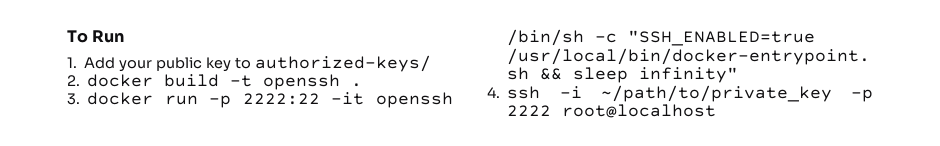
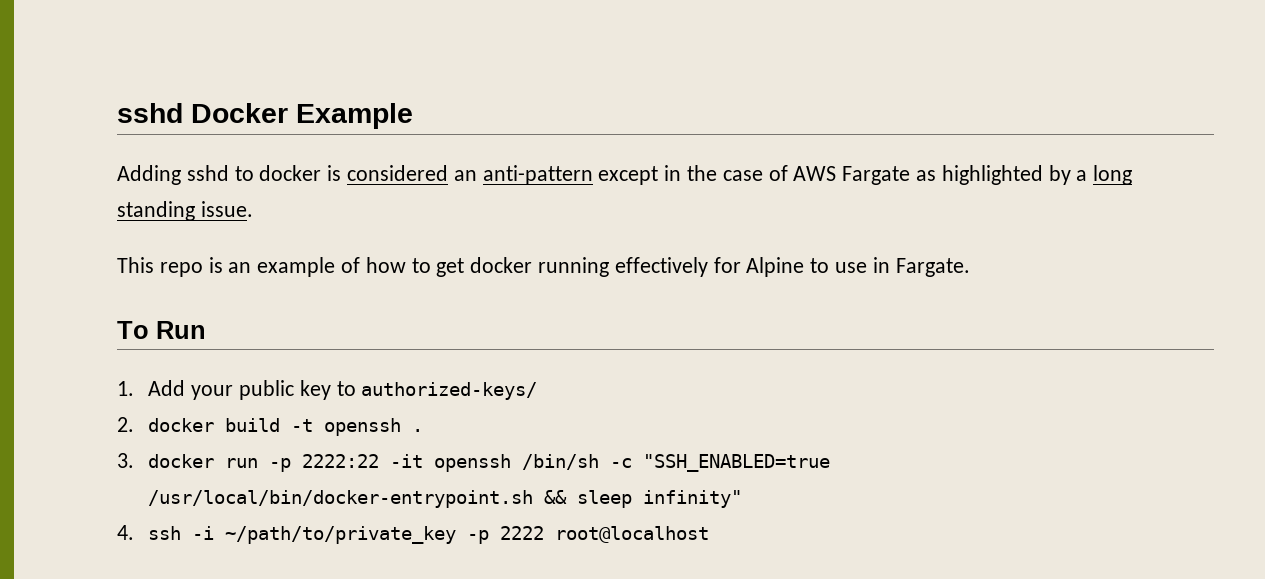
+ sshd Docker Example
+ Adding sshd to docker is considered an anti-pattern except in the case of AWS Fargate as highlighted by a long standing issue.
+ This repo is an example of how to get docker running effectively for Alpine to use in Fargate.

